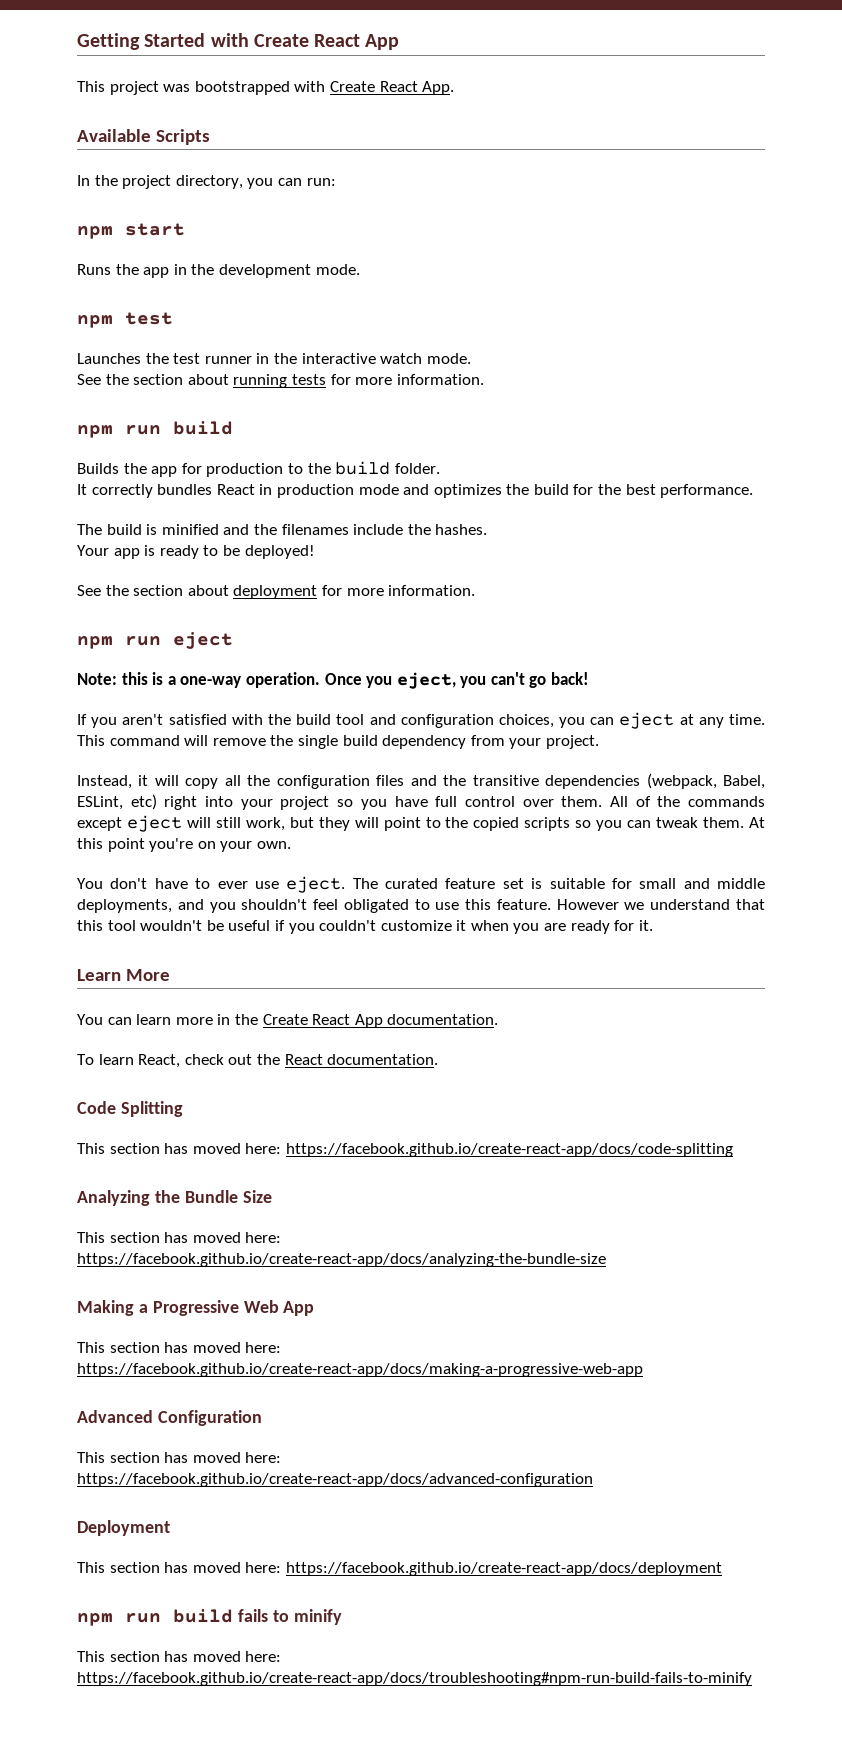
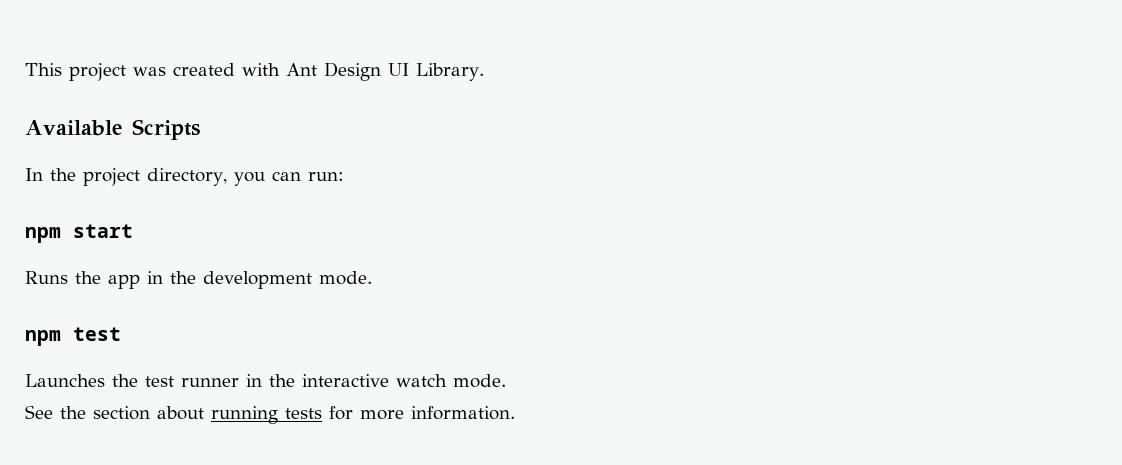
- Getting Started with Create React App
- This project was bootstrapped with Create React App.
+ This project was created with Ant Design UI Library.
  See the section about running tests for more information.
- npm run build
- Builds the app for production to the build folder.
- It correctly bundles React in production mode and optimizes the build for the best performance.
- The build is minified and the filenames include the hashes.
- Your app is ready to be deployed!
- See the section about deployment for more information.
- npm run eject
- Note: this is a one-way operation. Once you eject, you can't go back!
- If you aren't satisfied with the build tool and configuration choices, you can eject at any time. This command will remove the single build dependency from your project.
- Instead, it will copy all the configuration files and the transitive dependencies (webpack, Babel, ESLint, etc) right into your project so you have full control over them. All of the commands except eject will still work, but they will point to the copied scripts so you can tweak them. At this point you're on your own.
- You don't have to ever use eject. The curated feature set is suitable for small and middle deployments, and you shouldn't feel obligated to use this feature. However we understand that this tool wouldn't be useful if you couldn't customize it when you are ready for it.
- Learn More
- You can learn more in the Create React App documentation.
- To learn React, check out the React documentation.
- Code Splitting
- This section has moved here: https://facebook.github.io/create-react-app/docs/code-splitting
- Analyzing the Bundle Size
- This section has moved here: https://facebook.github.io/create-react-app/docs/analyzing-the-bundle-size
- Making a Progressive Web App
- This section has moved here: https://facebook.github.io/create-react-app/docs/making-a-progressive-web-app
- Advanced Configuration
- This section has moved here: https://facebook.github.io/create-react-app/docs/advanced-configuration
- Deployment
- This section has moved here: https://facebook.github.io/create-react-app/docs/deployment
- npm run build fails to minify
- This section has moved here: https://facebook.github.io/create-react-app/docs/troubleshooting#npm-run-build-fails-to-minify

